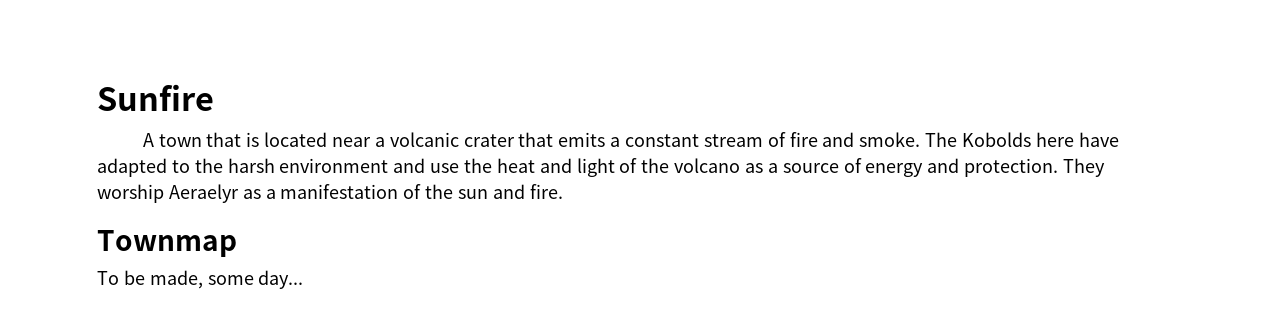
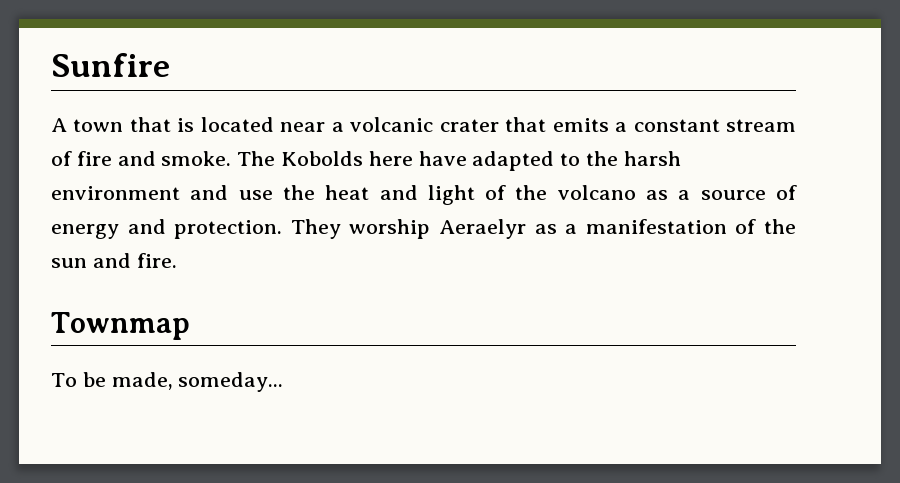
- To be made, some day...
+ To be made, someday...

